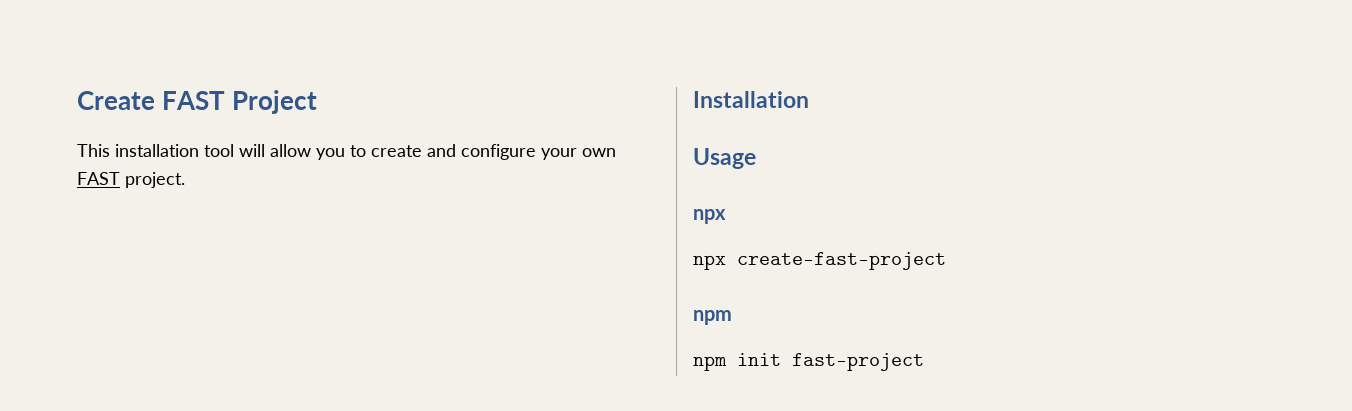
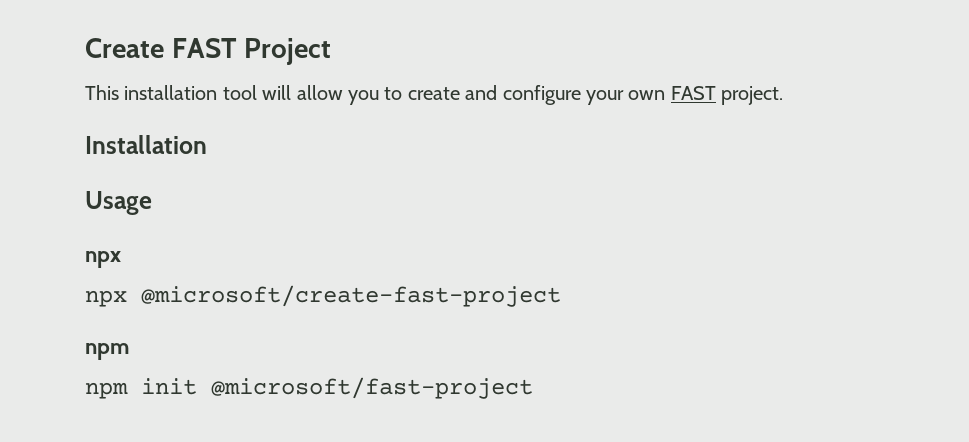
- npx create-fast-project
+ npx @microsoft/create-fast-project
- npm init fast-project
+ npm init @microsoft/fast-project

